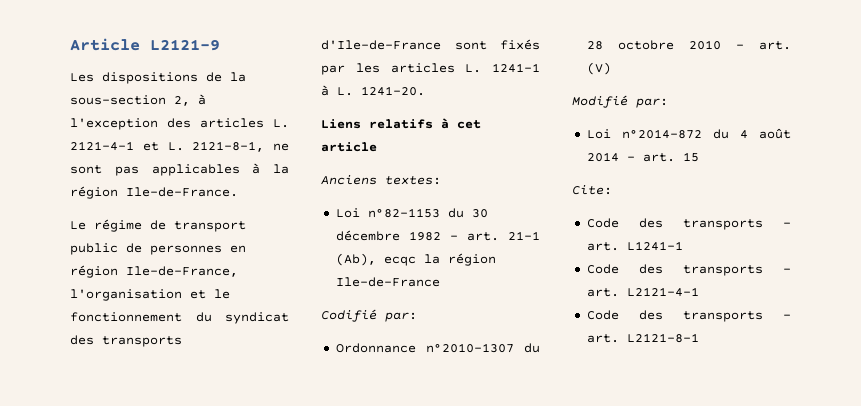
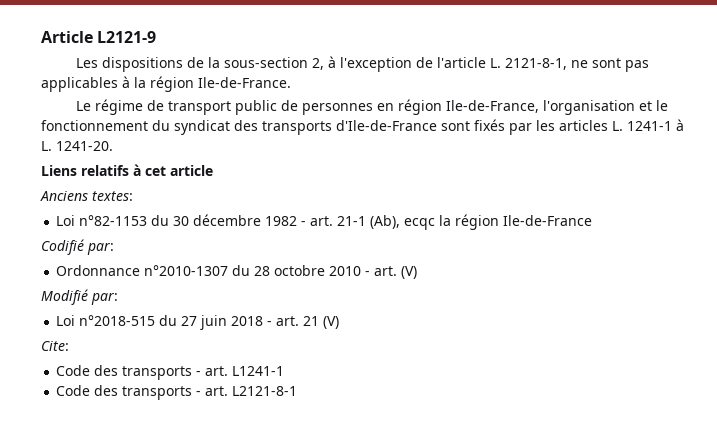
- Les dispositions de la sous-section 2, à l'exception des articles L. 2121-4-1 et L. 2121-8-1, ne sont pas applicables à la région Ile-de-France.
+ Les dispositions de la sous-section 2, à l'exception de l'article L. 2121-8-1, ne sont pas applicables à la région Ile-de-France.
- Loi n°2014-872 du 4 août 2014 - art. 15
+ Loi n°2018-515 du 27 juin 2018 - art. 21 (V)
- Code des transports - art. L2121-4-1

